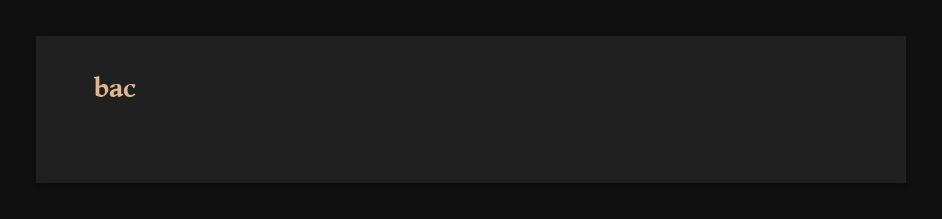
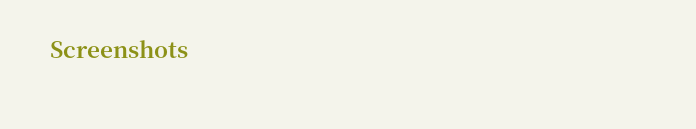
- bac
+ Screenshots

